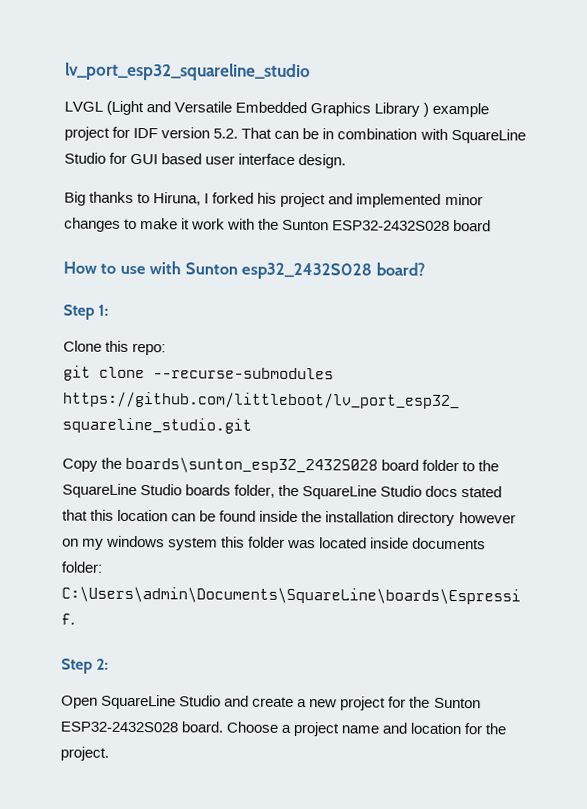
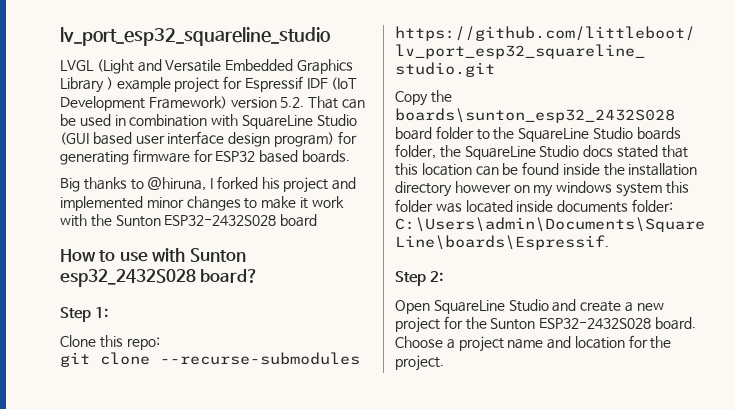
- LVGL (Light and Versatile Embedded Graphics Library ) example project for IDF version 5.2. That can be in combination with SquareLine Studio for GUI based user interface design.
+ LVGL (Light and Versatile Embedded Graphics Library ) example project for Espressif IDF (IoT Development Framework) version 5.2. That can be used in combination with SquareLine Studio (GUI based user interface design program) for generating firmware for ESP32 based boards.
- Big thanks to Hiruna, I forked his project and implemented minor changes to make it work with the Sunton ESP32-2432S028 board
+ Big thanks to @hiruna, I forked his project and implemented minor changes to make it work with the Sunton ESP32-2432S028 board

